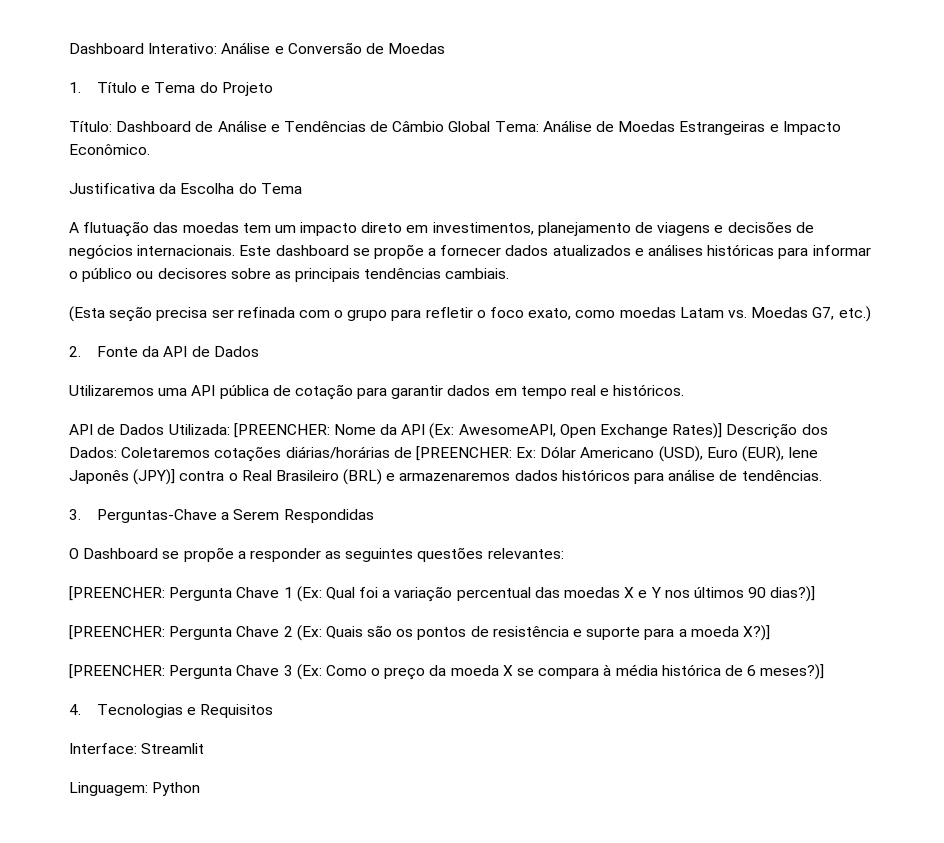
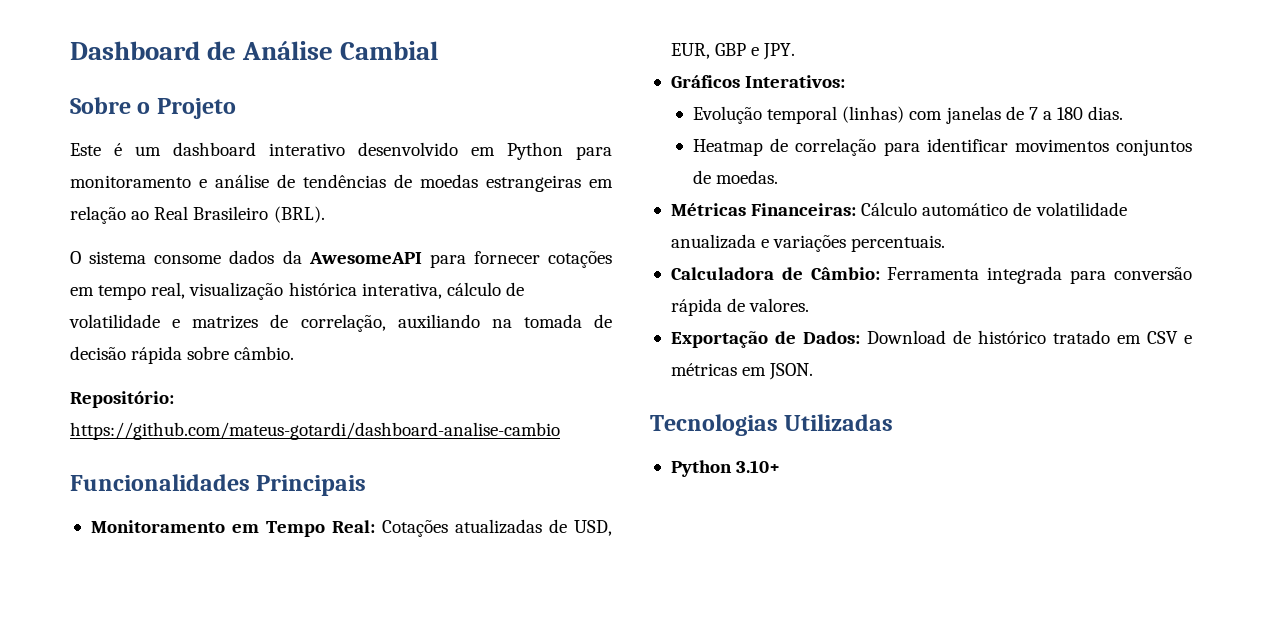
- Dashboard Interativo: Análise e Conversão de Moedas
- 1. Título e Tema do Projeto
- Título: Dashboard de Análise e Tendências de Câmbio Global Tema: Análise de Moedas Estrangeiras e Impacto Econômico.
- Justificativa da Escolha do Tema
- A flutuação das moedas tem um impacto direto em investimentos, planejamento de viagens e decisões de negócios internacionais. Este dashboard se propõe a fornecer dados atualizados e análises históricas para informar o público ou decisores sobre as principais tendências cambiais.
- (Esta seção precisa ser refinada com o grupo para refletir o foco exato, como moedas Latam vs. Moedas G7, etc.)
- 2. Fonte da API de Dados
- Utilizaremos uma API pública de cotação para garantir dados em tempo real e históricos.
- API de Dados Utilizada: [PREENCHER: Nome da API (Ex: AwesomeAPI, Open Exchange Rates)] Descrição dos Dados: Coletaremos cotações diárias/horárias de [PREENCHER: Ex: Dólar Americano (USD), Euro (EUR), Iene Japonês (JPY)] contra o Real Brasileiro (BRL) e armazenaremos dados históricos para análise de tendências.
- 3. Perguntas-Chave a Serem Respondidas
- O Dashboard se propõe a responder as seguintes questões relevantes:
- [PREENCHER: Pergunta Chave 1 (Ex: Qual foi a variação percentual das moedas X e Y nos últimos 90 dias?)]
- [PREENCHER: Pergunta Chave 2 (Ex: Quais são os pontos de resistência e suporte para a moeda X?)]
- [PREENCHER: Pergunta Chave 3 (Ex: Como o preço da moeda X se compara à média histórica de 6 meses?)]
- 4. Tecnologias e Requisitos
- Interface: Streamlit
- Linguagem: Python
+ Dashboard de Análise Cambial
+ Sobre o Projeto
+ Este é um dashboard interativo desenvolvido em Python para monitoramento e análise de tendências de moedas estrangeiras em relação ao Real Brasileiro (BRL).
+ O sistema consome dados da AwesomeAPI para fornecer cotações em tempo real, visualização histórica interativa, cálculo de volatilidade e matrizes de correlação, auxiliando na tomada de decisão rápida sobre câmbio.
+ Repositório: https://github.com/mateus-gotardi/dashboard-analise-cambio
+ Funcionalidades Principais
+ Monitoramento em Tempo Real: Cotações atualizadas de USD, EUR, GBP e JPY.
+ Gráficos Interativos:
+ Evolução temporal (linhas) com janelas de 7 a 180 dias.
+ Heatmap de correlação para identificar movimentos conjuntos de moedas.
+ Métricas Financeiras: Cálculo automático de volatilidade anualizada e variações percentuais.
+ Calculadora de Câmbio: Ferramenta integrada para conversão rápida de valores.
+ Exportação de Dados: Download de histórico tratado em CSV e métricas em JSON.
+ Tecnologias Utilizadas
+ Python 3.10+

